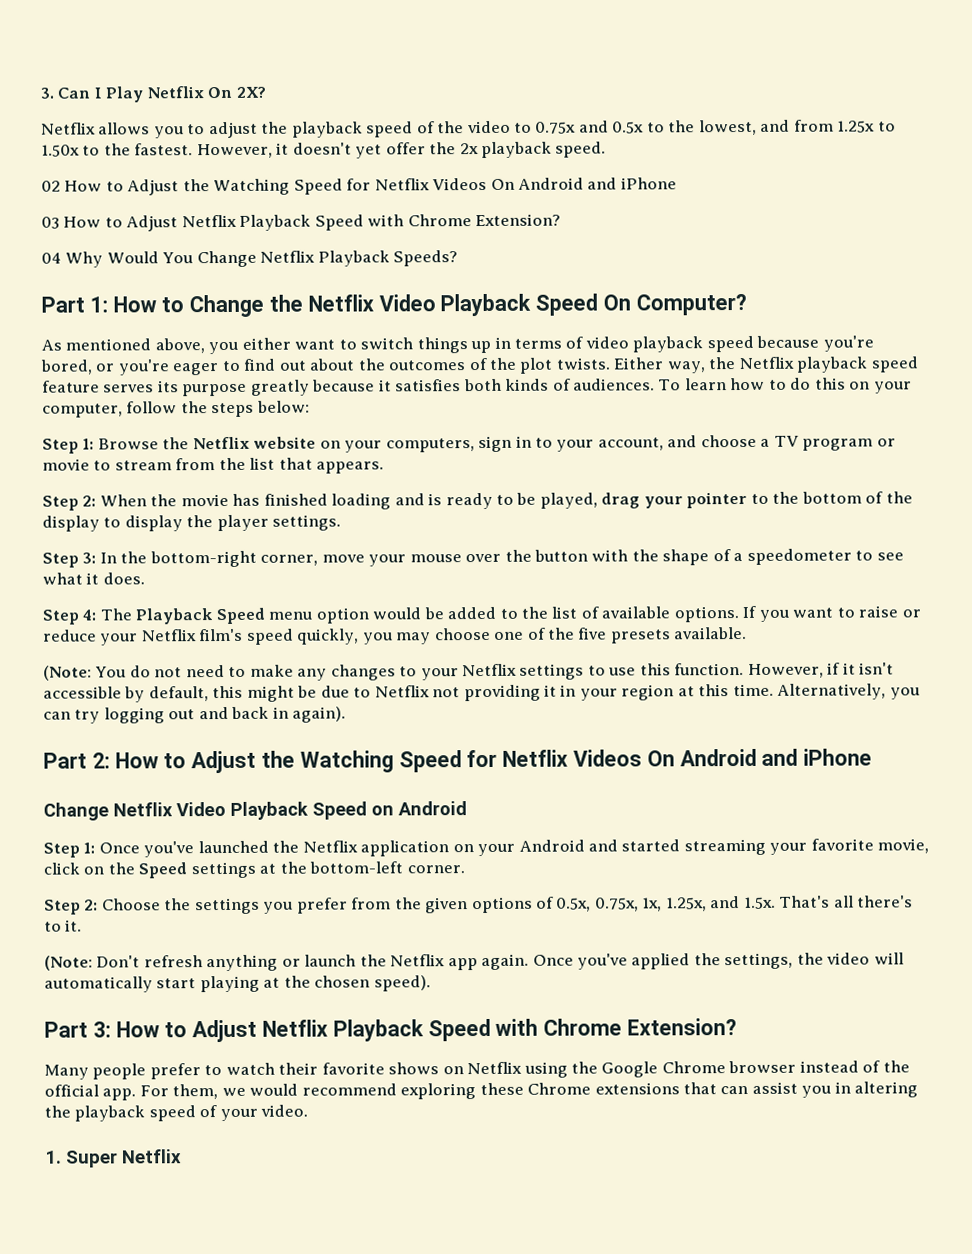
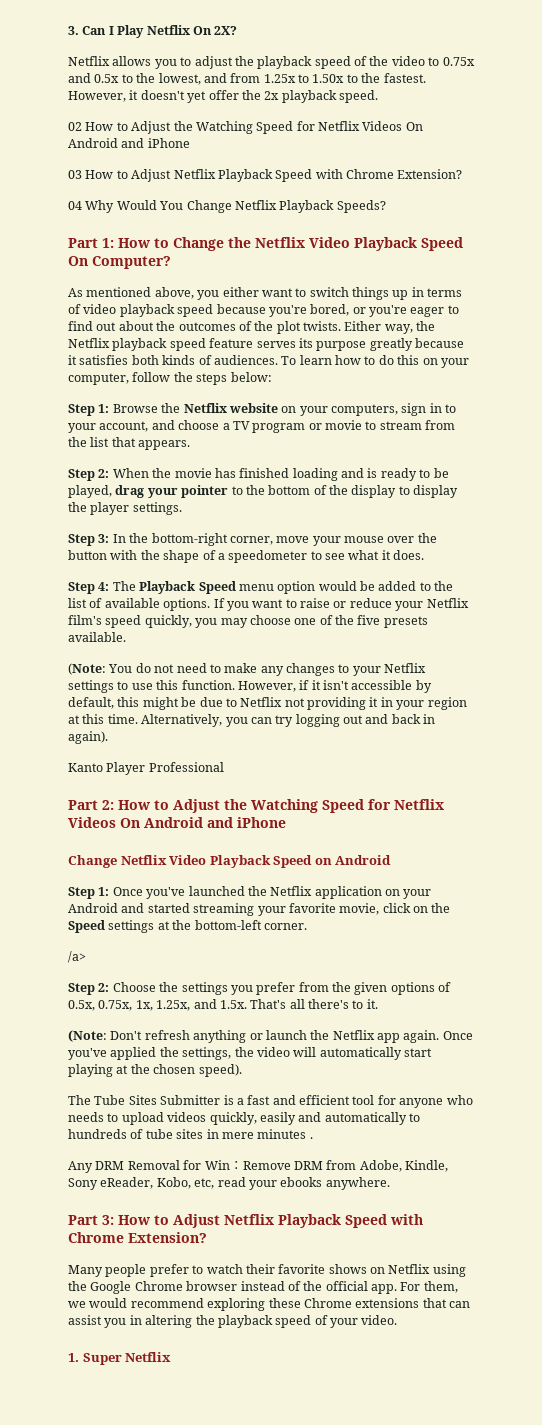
+ Kanto Player Professional
+ /a>
+ The Tube Sites Submitter is a fast and efficient tool for anyone who needs to upload videos quickly, easily and automatically to hundreds of tube sites in mere minutes .
+ Any DRM Removal for Win：Remove DRM from Adobe, Kindle, Sony eReader, Kobo, etc, read your ebooks anywhere.

